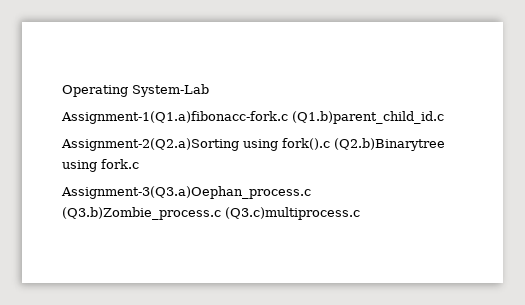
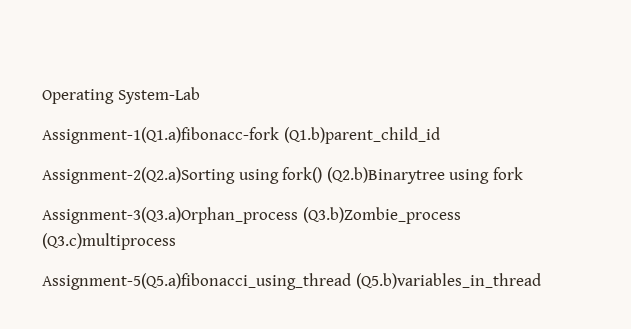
- Assignment-1(Q1.a)fibonacc-fork.c (Q1.b)parent_child_id.c
+ Assignment-1(Q1.a)fibonacc-fork (Q1.b)parent_child_id
- Assignment-2(Q2.a)Sorting using fork().c (Q2.b)Binarytree using fork.c
- Assignment-3(Q3.a)Oephan_process.c (Q3.b)Zombie_process.c (Q3.c)multiprocess.c
+ Assignment-2(Q2.a)Sorting using fork() (Q2.b)Binarytree using fork
+ Assignment-3(Q3.a)Orphan_process (Q3.b)Zombie_process (Q3.c)multiprocess
+ Assignment-5(Q5.a)fibonacci_using_thread (Q5.b)variables_in_thread

